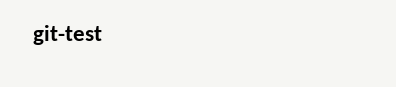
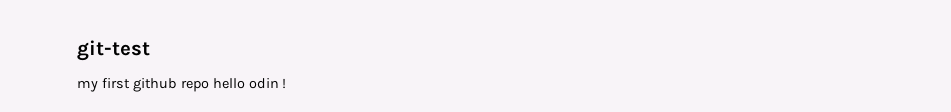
+ my first github repo hello odin !

